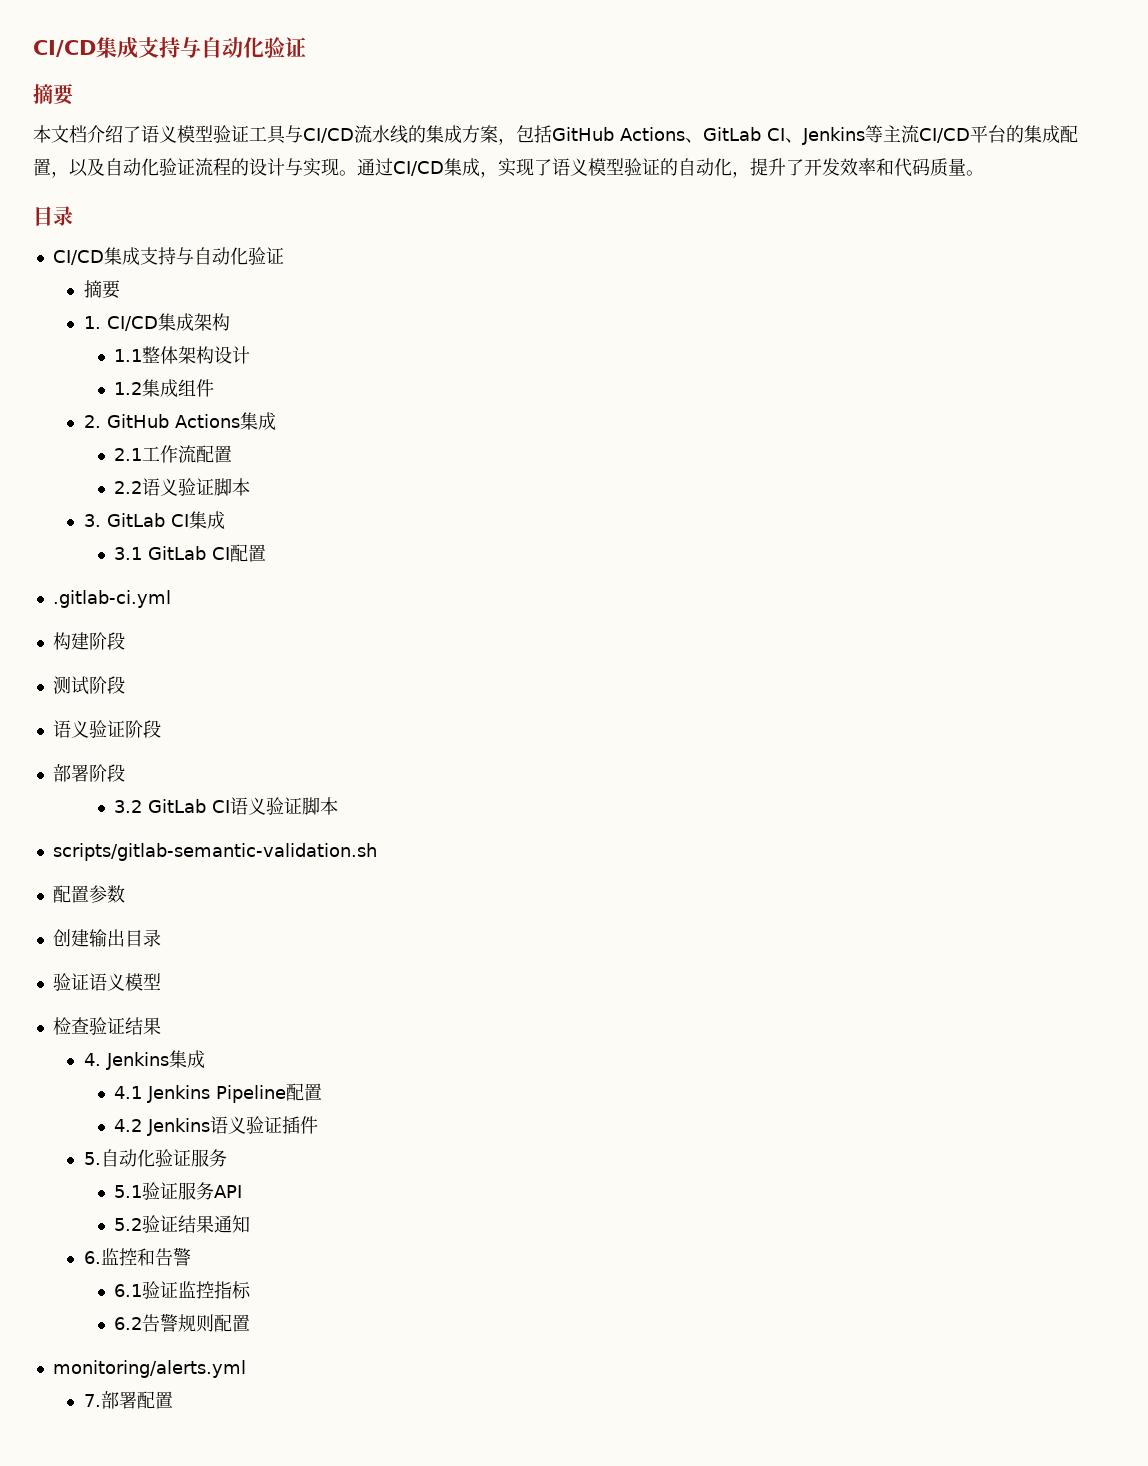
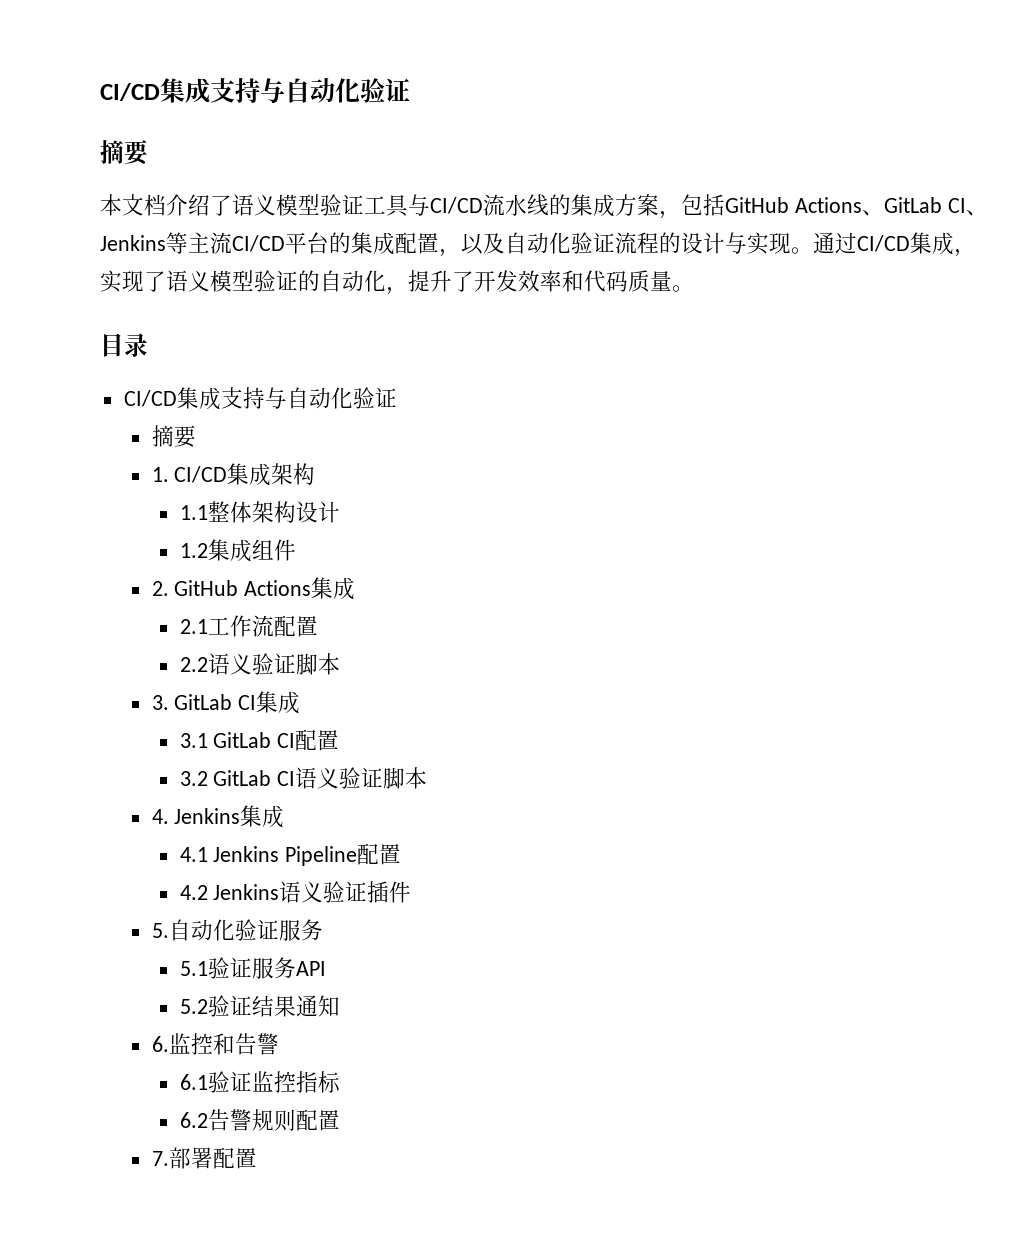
- .gitlab-ci.yml
- 构建阶段
- 测试阶段
- 语义验证阶段
- 部署阶段
- scripts/gitlab-semantic-validation.sh
- 配置参数
- 创建输出目录
- 验证语义模型
- 检查验证结果
- monitoring/alerts.yml

